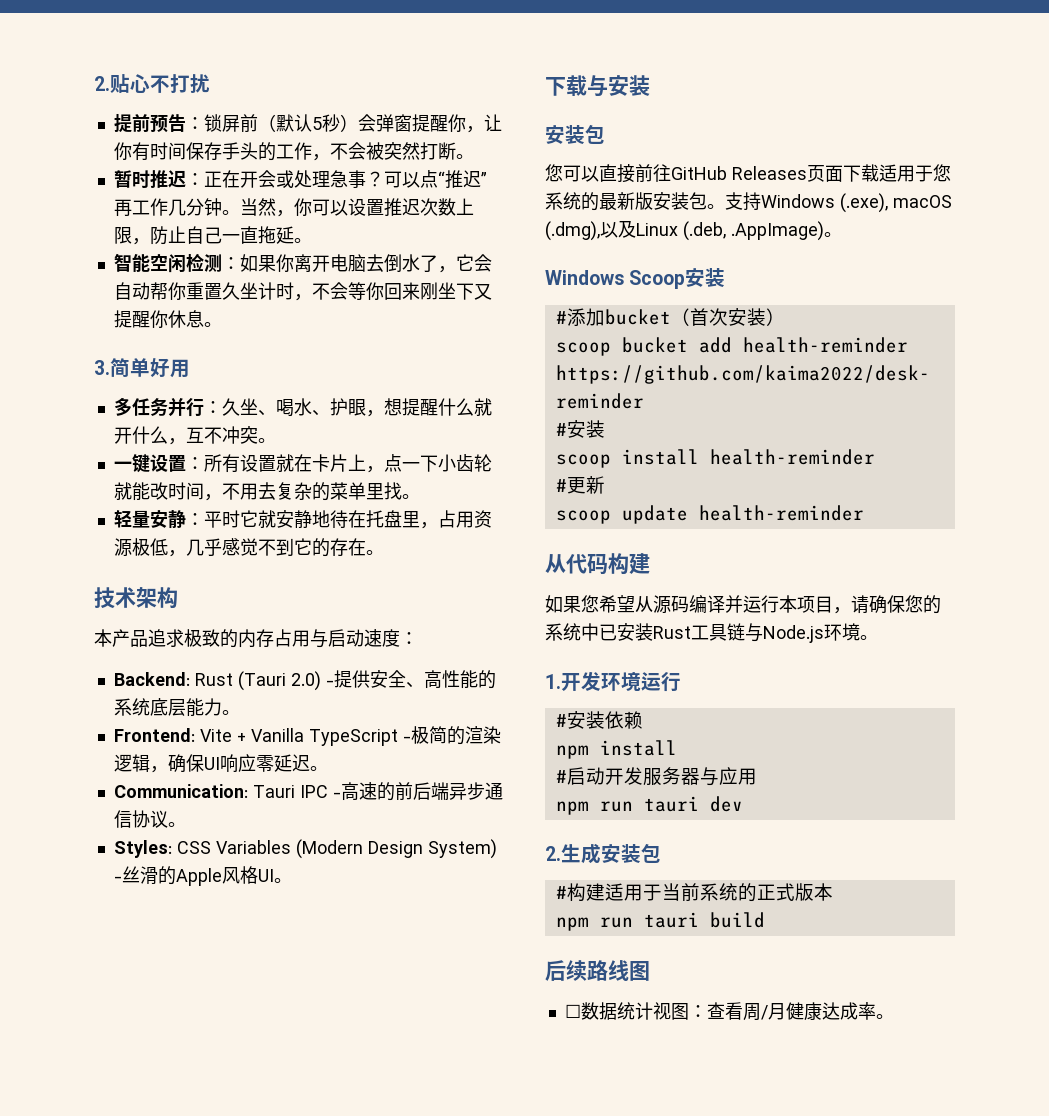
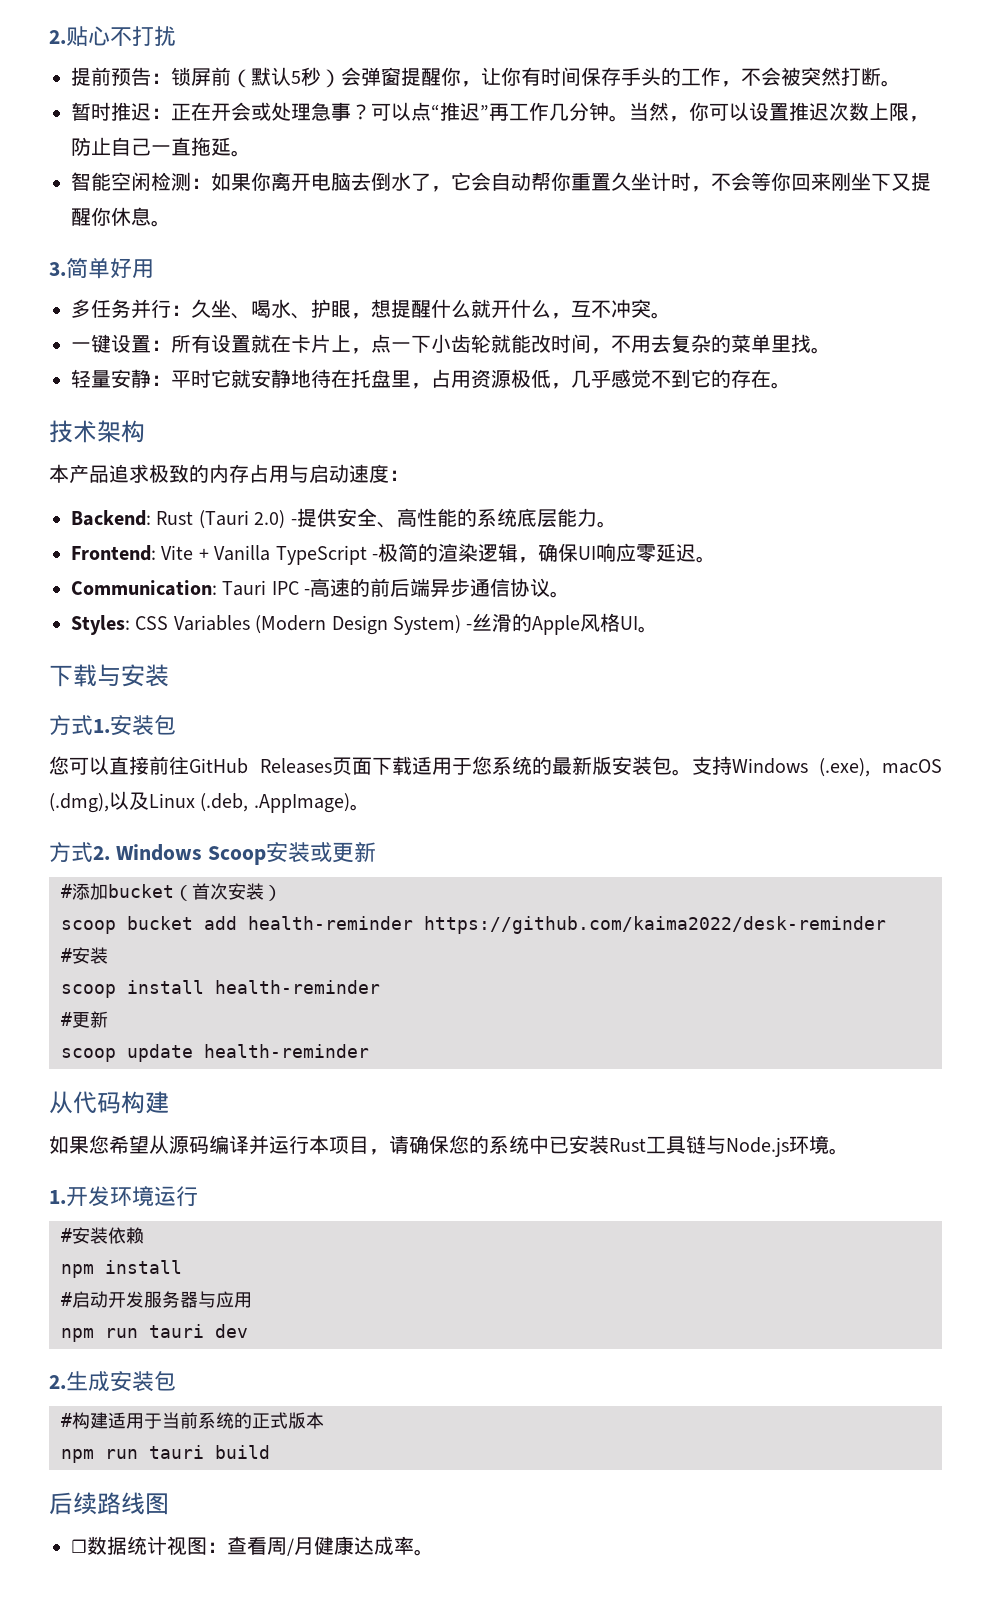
  下载与安装
- 安装包
+ 方式1.安装包
- Windows Scoop安装
+ 方式2. Windows Scoop安装或更新

